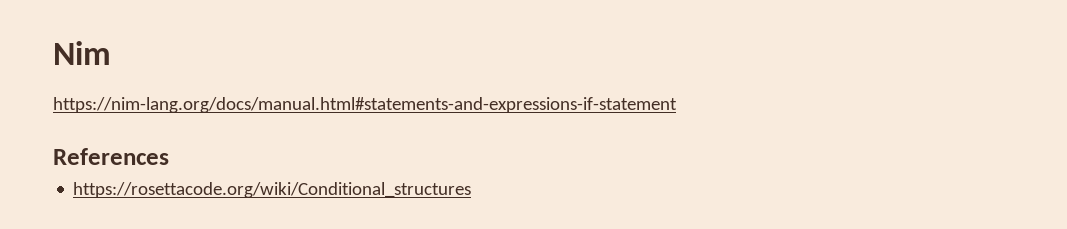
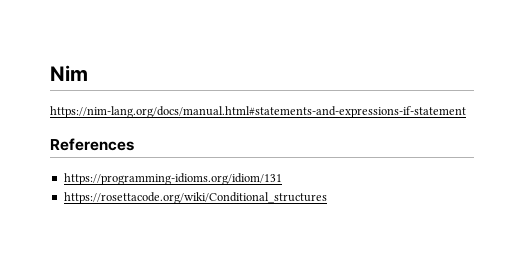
+ https://programming-idioms.org/idiom/131

